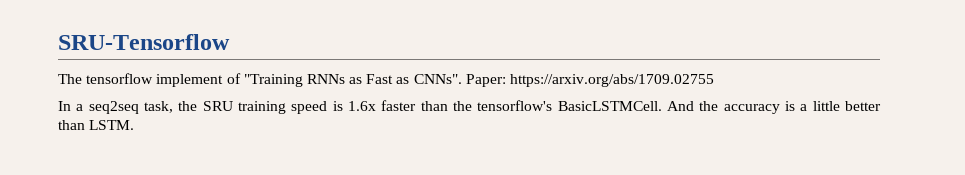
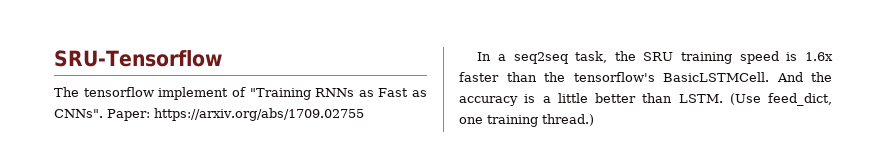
+ (Use feed_dict, one training thread.)

